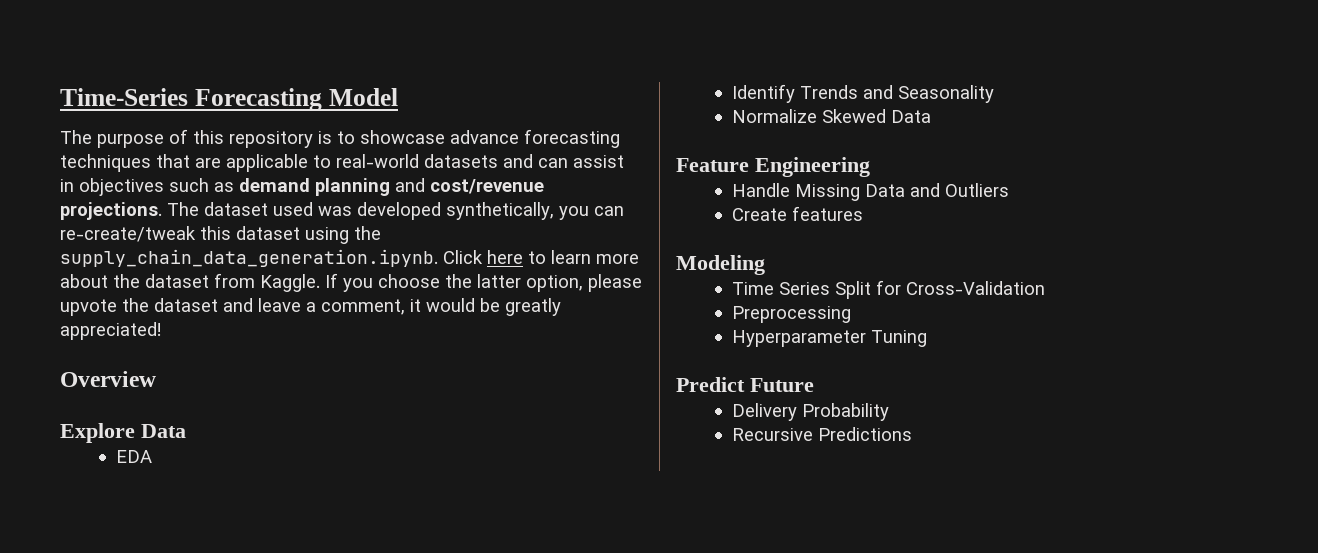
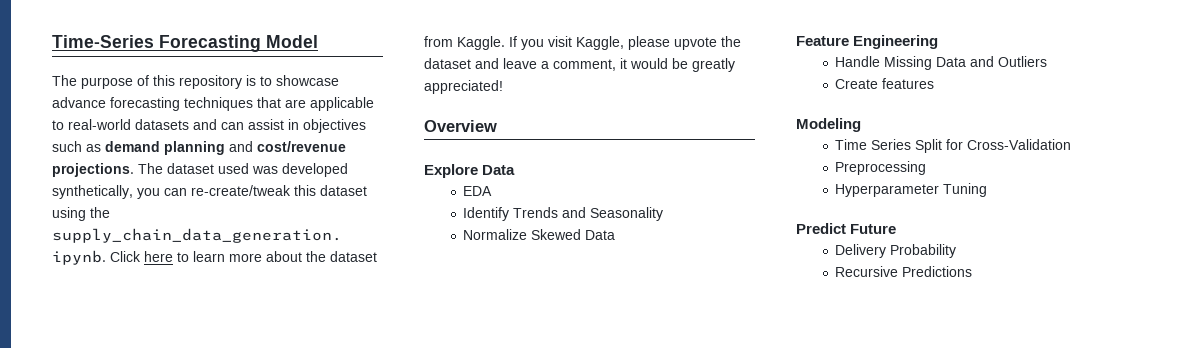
- If you choose the latter option, please upvote the dataset and leave a comment, it would be greatly appreciated!
+ If you visit Kaggle, please upvote the dataset and leave a comment, it would be greatly appreciated!

